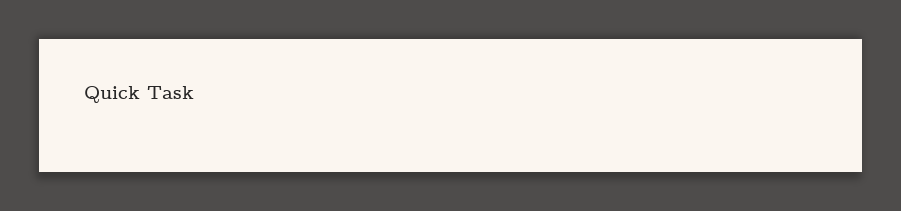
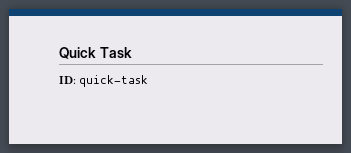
+ ID: quick-task

